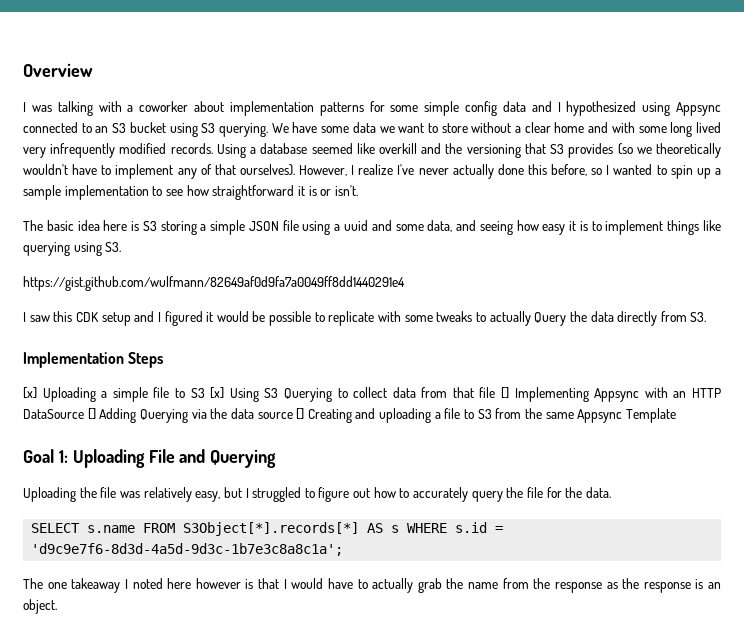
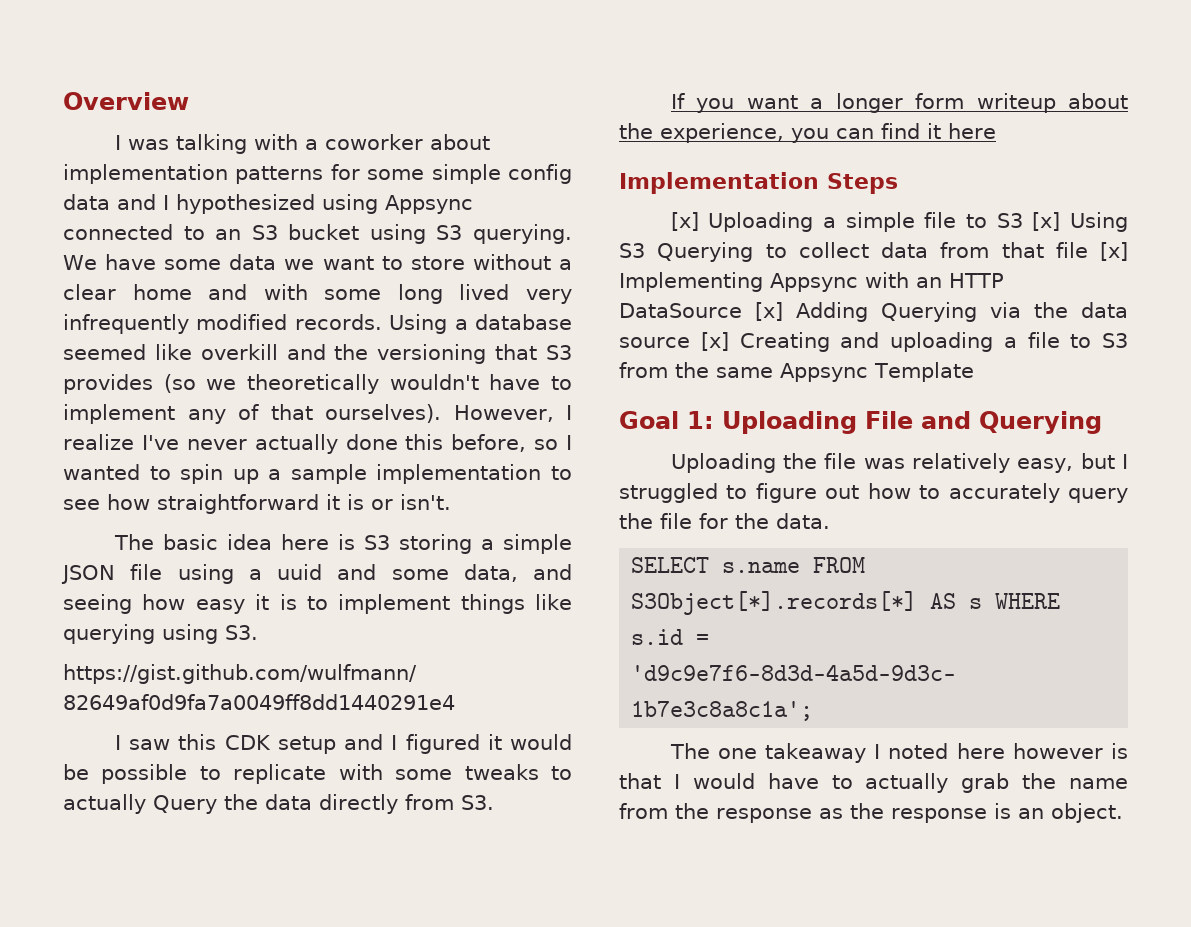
+ If you want a longer form writeup about the experience, you can find it here
- [x] Uploading a simple file to S3 [x] Using S3 Querying to collect data from that file [] Implementing Appsync with an HTTP DataSource [] Adding Querying via the data source [] Creating and uploading a file to S3 from the same Appsync Template
+ [x] Uploading a simple file to S3 [x] Using S3 Querying to collect data from that file [x] Implementing Appsync with an HTTP DataSource [x] Adding Querying via the data source [x] Creating and uploading a file to S3 from the same Appsync Template

